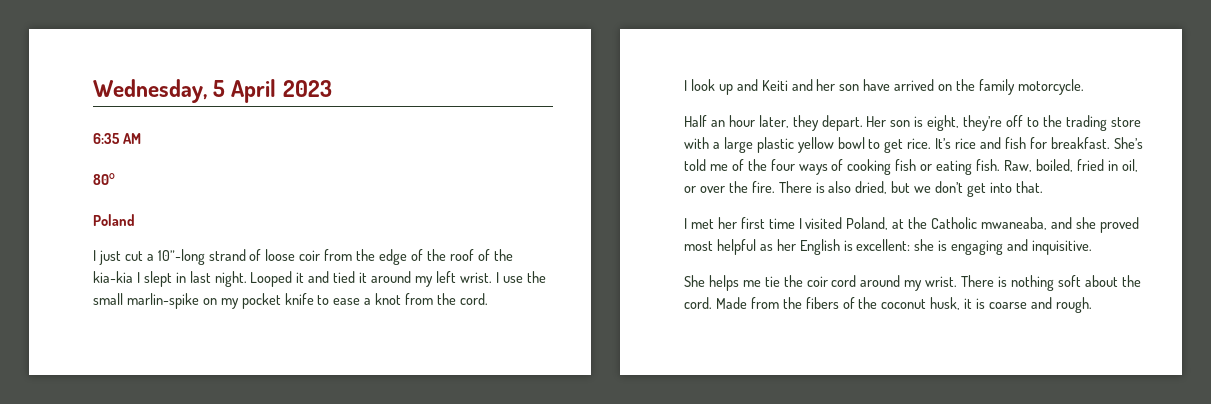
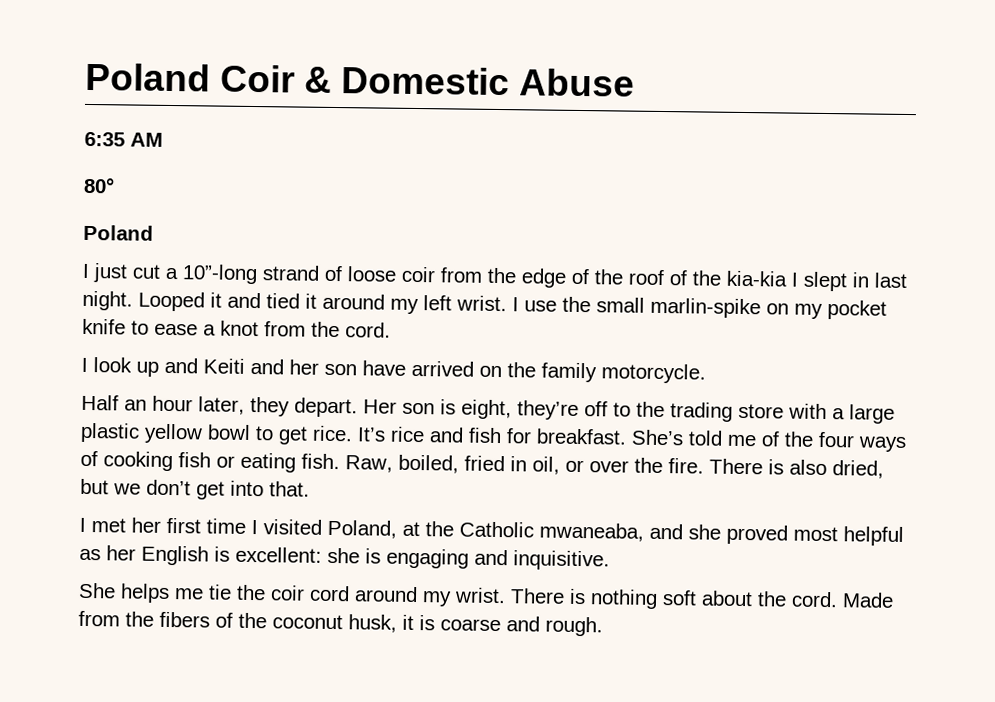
- Wednesday, 5 April 2023
+ Poland Coir & Domestic Abuse

